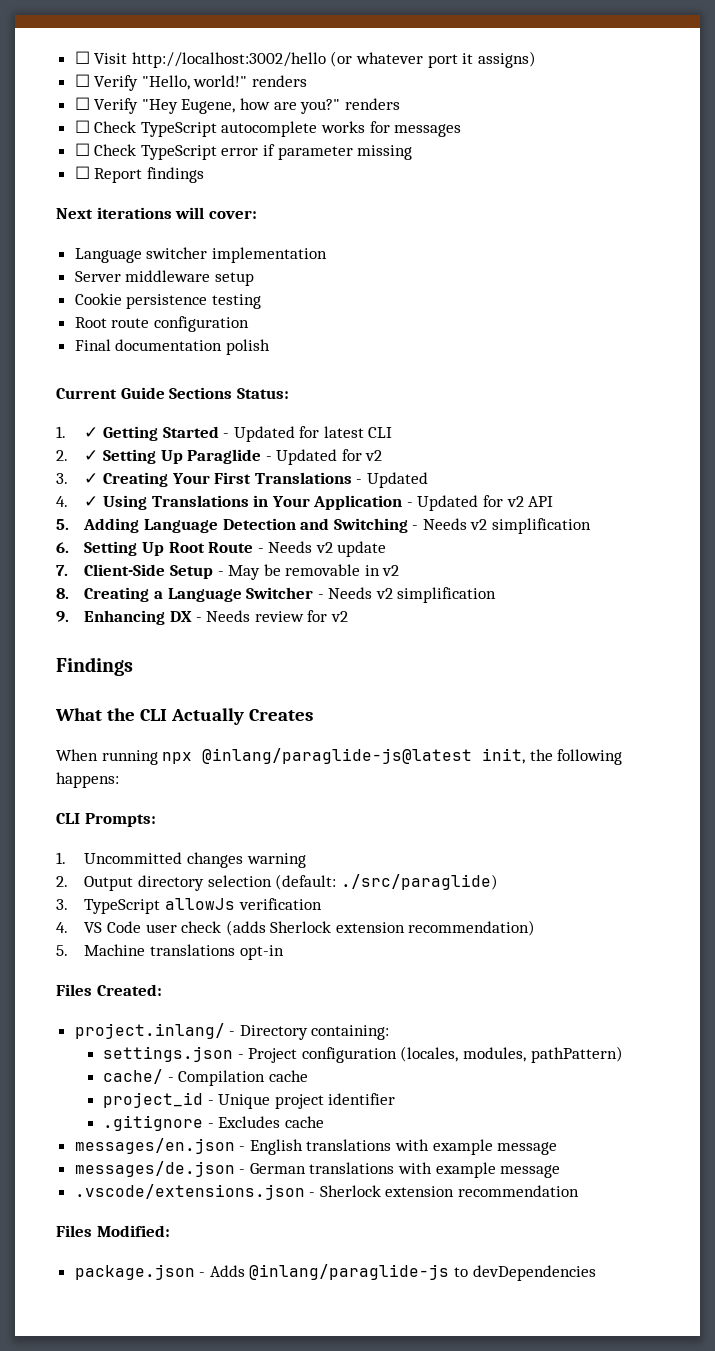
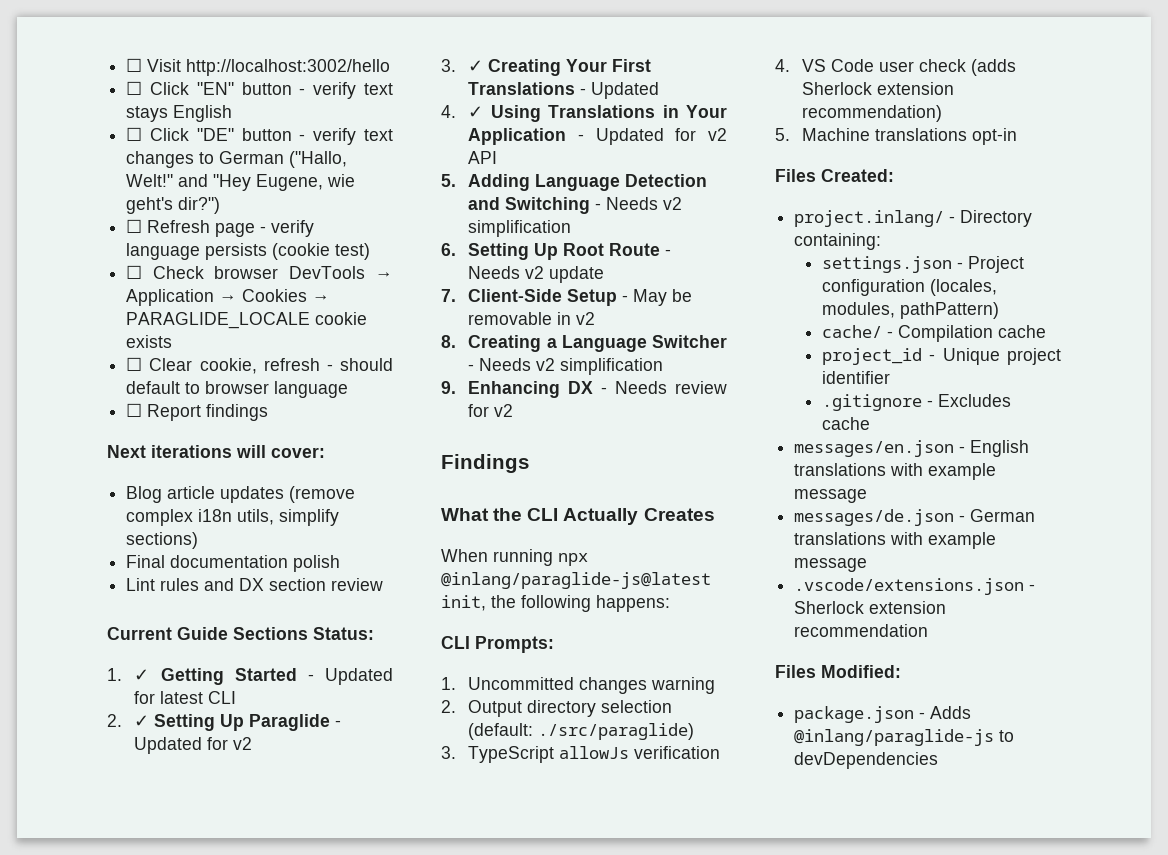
- ☐ Visit http://localhost:3002/hello (or whatever port it assigns)
- ☐ Verify "Hello, world!" renders
- ☐ Verify "Hey Eugene, how are you?" renders
- ☐ Check TypeScript autocomplete works for messages
- ☐ Check TypeScript error if parameter missing
+ ☐ Visit http://localhost:3002/hello
+ ☐ Click "EN" button - verify text stays English
+ ☐ Click "DE" button - verify text changes to German ("Hallo, Welt!" and "Hey Eugene, wie geht's dir?")
+ ☐ Refresh page - verify language persists (cookie test)
+ ☐ Check browser DevTools → Application → Cookies → PARAGLIDE_LOCALE cookie exists
+ ☐ Clear cookie, refresh - should default to browser language
- Language switcher implementation
- Server middleware setup
- Cookie persistence testing
- Root route configuration
+ Blog article updates (remove complex i18n utils, simplify sections)
  Final documentation polish
+ Lint rules and DX section review

